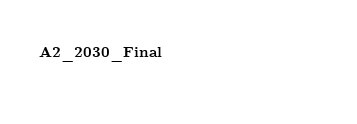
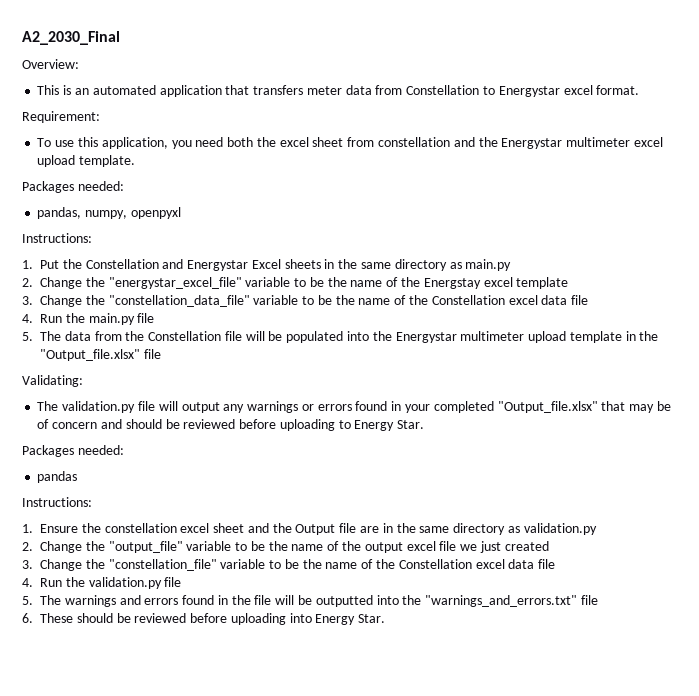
+ Overview:
+ This is an automated application that transfers meter data from Constellation to Energystar excel format.
+ Requirement:
+ To use this application, you need both the excel sheet from constellation and the Energystar multimeter excel upload template.
+ Packages needed:
+ pandas, numpy, openpyxl
+ Instructions:
+ 1. Put the Constellation and Energystar Excel sheets in the same directory as main.py
+ 2. Change the "energystar_excel_file" variable to be the name of the Energstay excel template
+ 3. Change the "constellation_data_file" variable to be the name of the Constellation excel data file
+ 4. Run the main.py file
+ 5. The data from the Constellation file will be populated into the Energystar multimeter upload template in the "Output_file.xlsx" file
+ Validating:
+ The validation.py file will output any warnings or errors found in your completed "Output_file.xlsx" that may be of concern and should be reviewed before uploading to Energy Star.
+ Packages needed:
+ pandas
+ Instructions:
+ 1. Ensure the constellation excel sheet and the Output file are in the same directory as validation.py
+ 2. Change the "output_file" variable to be the name of the output excel file we just created
+ 3. Change the "constellation_file" variable to be the name of the Constellation excel data file
+ 4. Run the validation.py file
+ 5. The warnings and errors found in the file will be outputted into the "warnings_and_errors.txt" file
+ 6. These should be reviewed before uploading into Energy Star.

